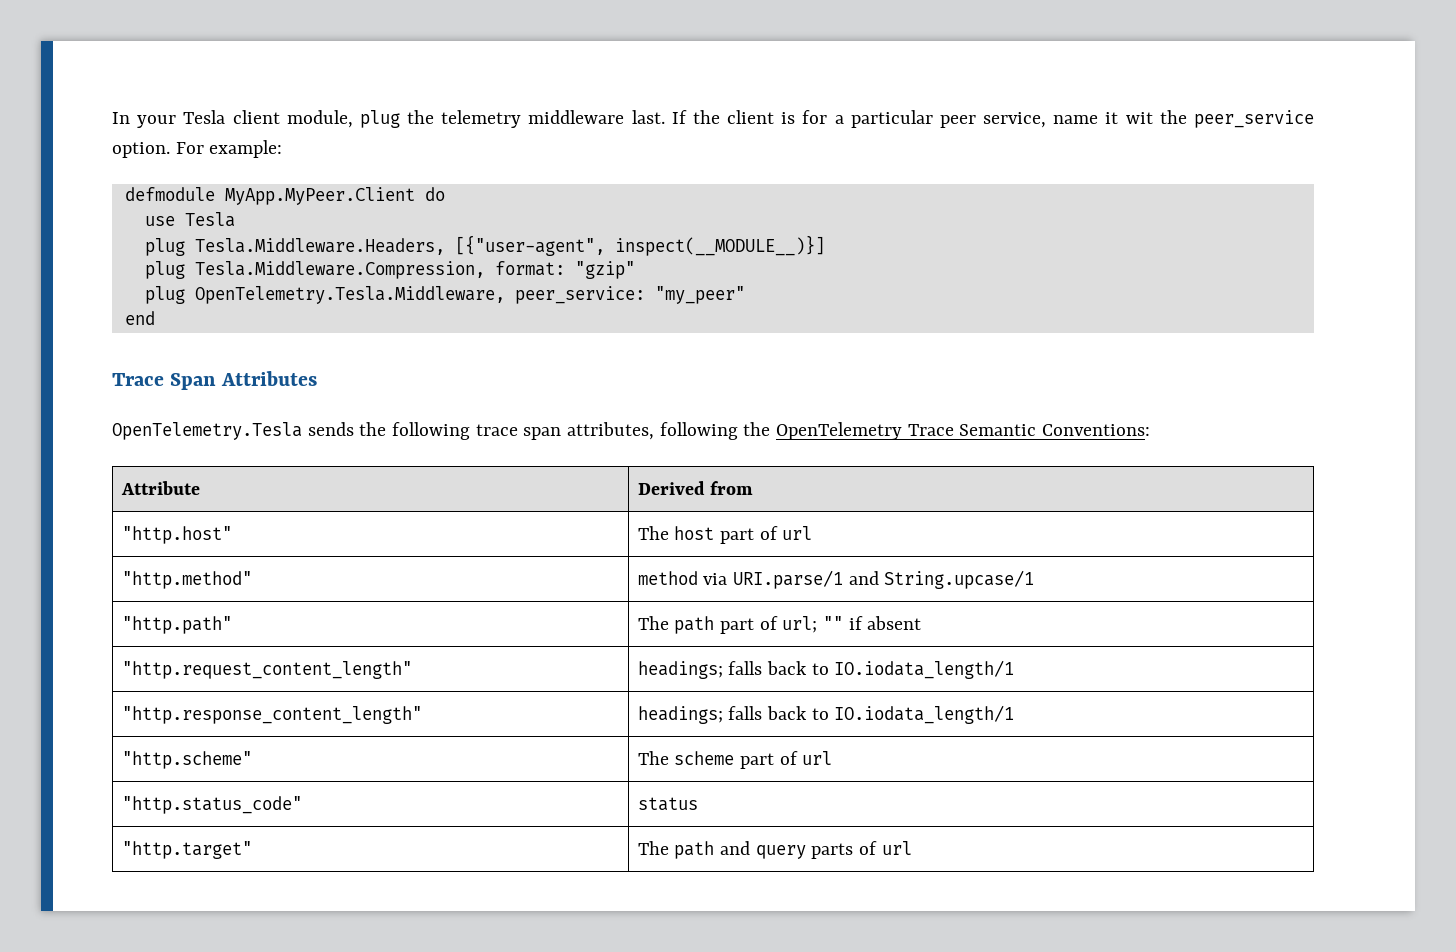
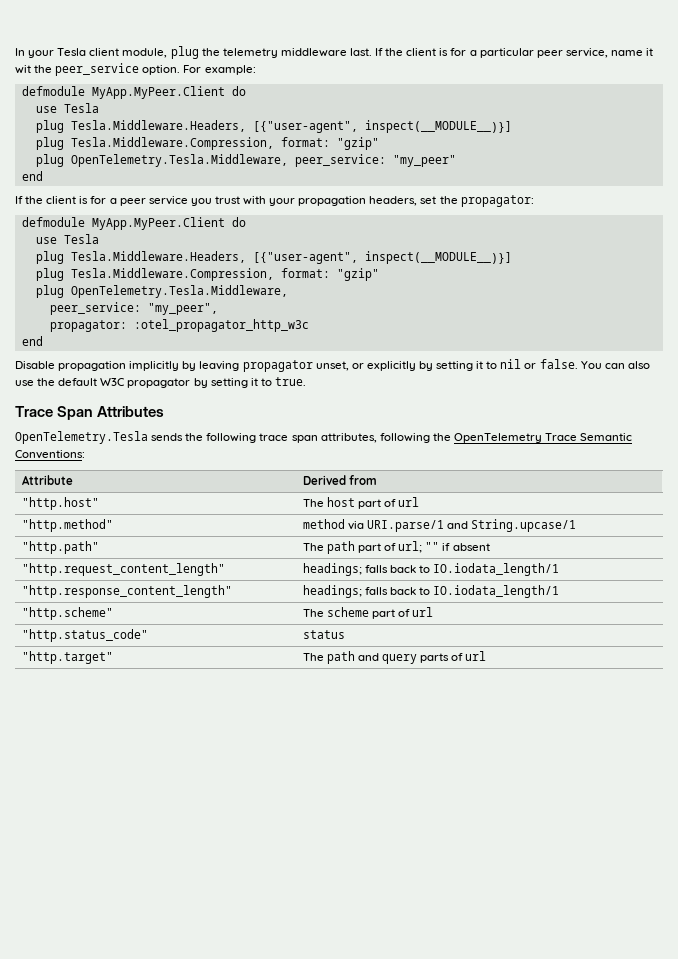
+ If the client is for a peer service you trust with your propagation headers, set the propagator:
+ defmodule MyApp.MyPeer.Client do
+ use Tesla
+ plug Tesla.Middleware.Headers, [{"user-agent", inspect(__MODULE__)}]
+ plug Tesla.Middleware.Compression, format: "gzip"
+ plug OpenTelemetry.Tesla.Middleware,
+ peer_service: "my_peer",
+ propagator: :otel_propagator_http_w3c
+ end
+ Disable propagation implicitly by leaving propagator unset, or explicitly by setting it to nil or false. You can also use the default W3C propagator by setting it to true.

